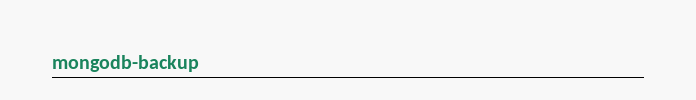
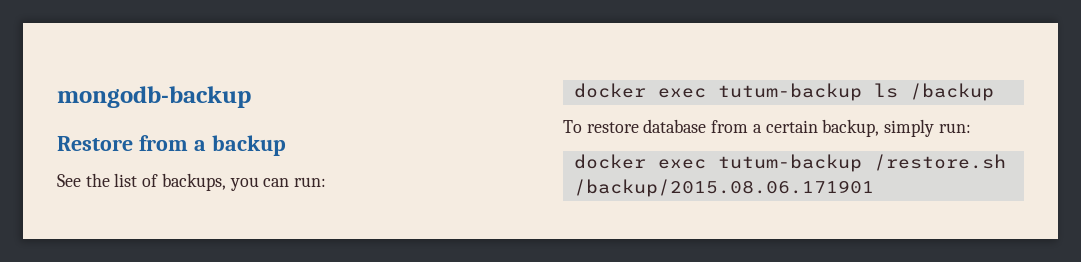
+ Restore from a backup
+ See the list of backups, you can run:
+ docker exec tutum-backup ls /backup
+ To restore database from a certain backup, simply run:
+ docker exec tutum-backup /restore.sh /backup/2015.08.06.171901

